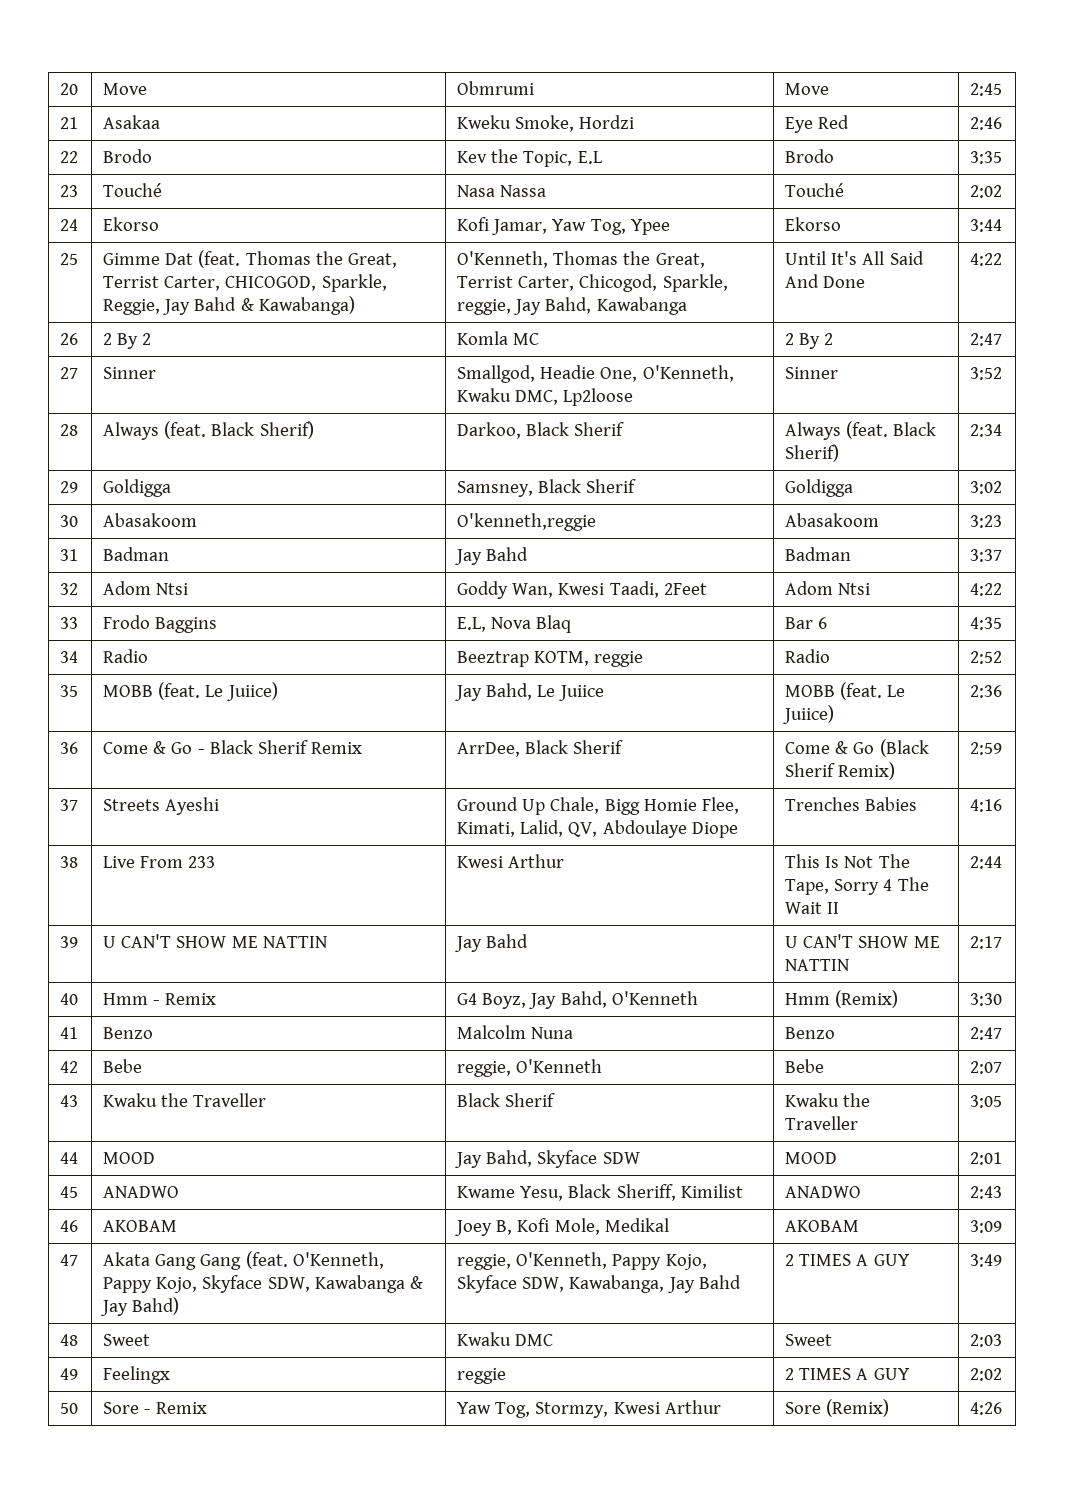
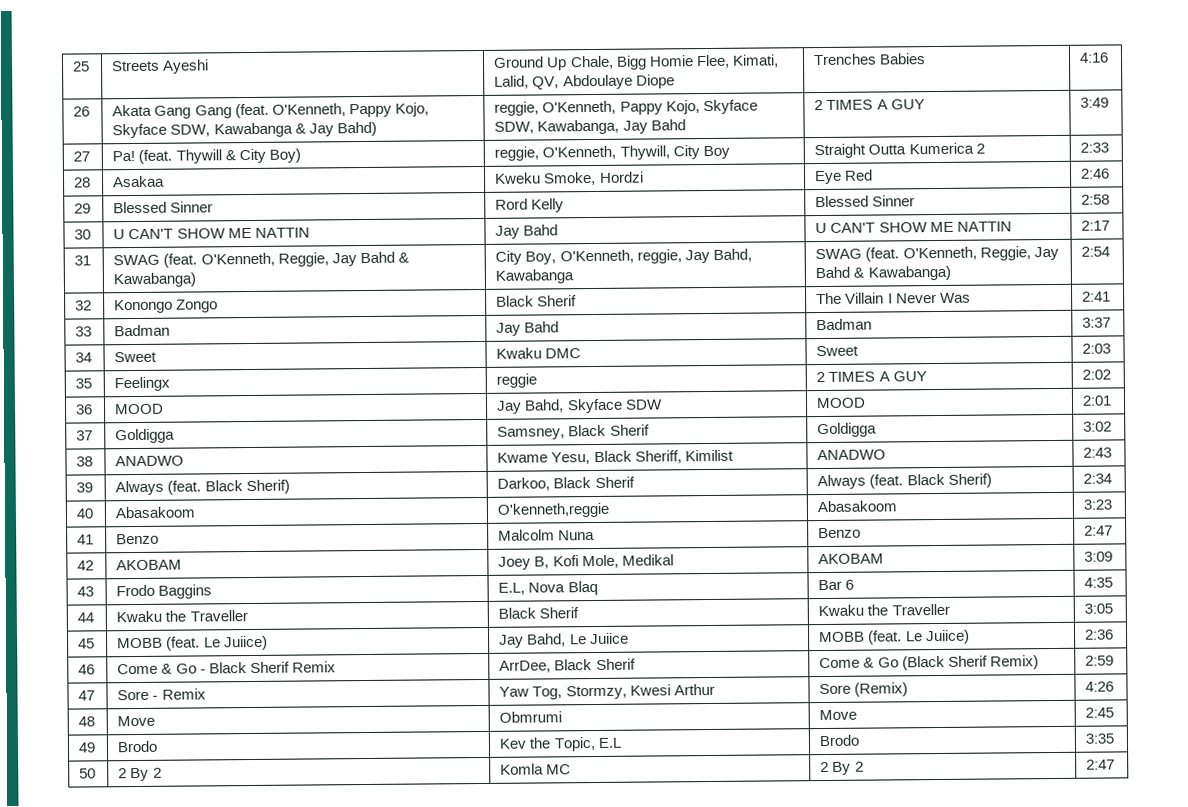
- 20 | Move | Obmrumi | Move | 2:45
- 21 | Asakaa | Kweku Smoke, Hordzi | Eye Red | 2:46
- 22 | Brodo | Kev the Topic, E.L | Brodo | 3:35
- 23 | Touché | Nasa Nassa | Touché | 2:02
- 24 | Ekorso | Kofi Jamar, Yaw Tog, Ypee | Ekorso | 3:44
- 25 | Gimme Dat (feat. Thomas the Great, Terrist Carter, CHICOGOD, Sparkle, Reggie, Jay Bahd & Kawabanga) | O'Kenneth, Thomas the Great, Terrist Carter, Chicogod, Sparkle, reggie, Jay Bahd, Kawabanga | Until It's All Said And Done | 4:22
- 26 | 2 By 2 | Komla MC | 2 By 2 | 2:47
- 27 | Sinner | Smallgod, Headie One, O'Kenneth, Kwaku DMC, Lp2loose | Sinner | 3:52
- 28 | Always (feat. Black Sherif) | Darkoo, Black Sherif | Always (feat. Black Sherif) | 2:34
- 29 | Goldigga | Samsney, Black Sherif | Goldigga | 3:02
- 30 | Abasakoom | O'kenneth,reggie | Abasakoom | 3:23
- 31 | Badman | Jay Bahd | Badman | 3:37
- 32 | Adom Ntsi | Goddy Wan, Kwesi Taadi, 2Feet | Adom Ntsi | 4:22
- 33 | Frodo Baggins | E.L, Nova Blaq | Bar 6 | 4:35
- 34 | Radio | Beeztrap KOTM, reggie | Radio | 2:52
- 35 | MOBB (feat. Le Juiice) | Jay Bahd, Le Juiice | MOBB (feat. Le Juiice) | 2:36
- 36 | Come & Go - Black Sherif Remix | ArrDee, Black Sherif | Come & Go (Black Sherif Remix) | 2:59
- 37 | Streets Ayeshi | Ground Up Chale, Bigg Homie Flee, Kimati, Lalid, QV, Abdoulaye Diope | Trenches Babies | 4:16
+ 25 | Streets Ayeshi | Ground Up Chale, Bigg Homie Flee, Kimati, Lalid, QV, Abdoulaye Diope | Trenches Babies | 4:16
- 38 | Live From 233 | Kwesi Arthur | This Is Not The Tape, Sorry 4 The Wait II | 2:44
- 39 | U CAN'T SHOW ME NATTIN | Jay Bahd | U CAN'T SHOW ME NATTIN | 2:17
- 40 | Hmm - Remix | G4 Boyz, Jay Bahd, O'Kenneth | Hmm (Remix) | 3:30
- 41 | Benzo | Malcolm Nuna | Benzo | 2:47
- 42 | Bebe | reggie, O'Kenneth | Bebe | 2:07
- 43 | Kwaku the Traveller | Black Sherif | Kwaku the Traveller | 3:05
- 44 | MOOD | Jay Bahd, Skyface SDW | MOOD | 2:01
- 45 | ANADWO | Kwame Yesu, Black Sheriff, Kimilist | ANADWO | 2:43
- 46 | AKOBAM | Joey B, Kofi Mole, Medikal | AKOBAM | 3:09
- 47 | Akata Gang Gang (feat. O'Kenneth, Pappy Kojo, Skyface SDW, Kawabanga & Jay Bahd) | reggie, O'Kenneth, Pappy Kojo, Skyface SDW, Kawabanga, Jay Bahd | 2 TIMES A GUY | 3:49
+ 26 | Akata Gang Gang (feat. O'Kenneth, Pappy Kojo, Skyface SDW, Kawabanga & Jay Bahd) | reggie, O'Kenneth, Pappy Kojo, Skyface SDW, Kawabanga, Jay Bahd | 2 TIMES A GUY | 3:49
- 48 | Sweet | Kwaku DMC | Sweet | 2:03
+ 27 | Pa! (feat. Thywill & City Boy) | reggie, O'Kenneth, Thywill, City Boy | Straight Outta Kumerica 2 | 2:33
+ 28 | Asakaa | Kweku Smoke, Hordzi | Eye Red | 2:46
+ 29 | Blessed Sinner | Rord Kelly | Blessed Sinner | 2:58
+ 30 | U CAN'T SHOW ME NATTIN | Jay Bahd | U CAN'T SHOW ME NATTIN | 2:17
+ 31 | SWAG (feat. O'Kenneth, Reggie, Jay Bahd & Kawabanga) | City Boy, O'Kenneth, reggie, Jay Bahd, Kawabanga | SWAG (feat. O'Kenneth, Reggie, Jay Bahd & Kawabanga) | 2:54
+ 32 | Konongo Zongo | Black Sherif | The Villain I Never Was | 2:41
+ 33 | Badman | Jay Bahd | Badman | 3:37
+ 34 | Sweet | Kwaku DMC | Sweet | 2:03
- 49 | Feelingx | reggie | 2 TIMES A GUY | 2:02
+ 35 | Feelingx | reggie | 2 TIMES A GUY | 2:02
- 50 | Sore - Remix | Yaw Tog, Stormzy, Kwesi Arthur | Sore (Remix) | 4:26
+ 36 | MOOD | Jay Bahd, Skyface SDW | MOOD | 2:01
+ 37 | Goldigga | Samsney, Black Sherif | Goldigga | 3:02
+ 38 | ANADWO | Kwame Yesu, Black Sheriff, Kimilist | ANADWO | 2:43
+ 39 | Always (feat. Black Sherif) | Darkoo, Black Sherif | Always (feat. Black Sherif) | 2:34
+ 40 | Abasakoom | O'kenneth,reggie | Abasakoom | 3:23
+ 41 | Benzo | Malcolm Nuna | Benzo | 2:47
+ 42 | AKOBAM | Joey B, Kofi Mole, Medikal | AKOBAM | 3:09
+ 43 | Frodo Baggins | E.L, Nova Blaq | Bar 6 | 4:35
+ 44 | Kwaku the Traveller | Black Sherif | Kwaku the Traveller | 3:05
+ 45 | MOBB (feat. Le Juiice) | Jay Bahd, Le Juiice | MOBB (feat. Le Juiice) | 2:36
+ 46 | Come & Go - Black Sherif Remix | ArrDee, Black Sherif | Come & Go (Black Sherif Remix) | 2:59
+ 47 | Sore - Remix | Yaw Tog, Stormzy, Kwesi Arthur | Sore (Remix) | 4:26
+ 48 | Move | Obmrumi | Move | 2:45
+ 49 | Brodo | Kev the Topic, E.L | Brodo | 3:35
+ 50 | 2 By 2 | Komla MC | 2 By 2 | 2:47

